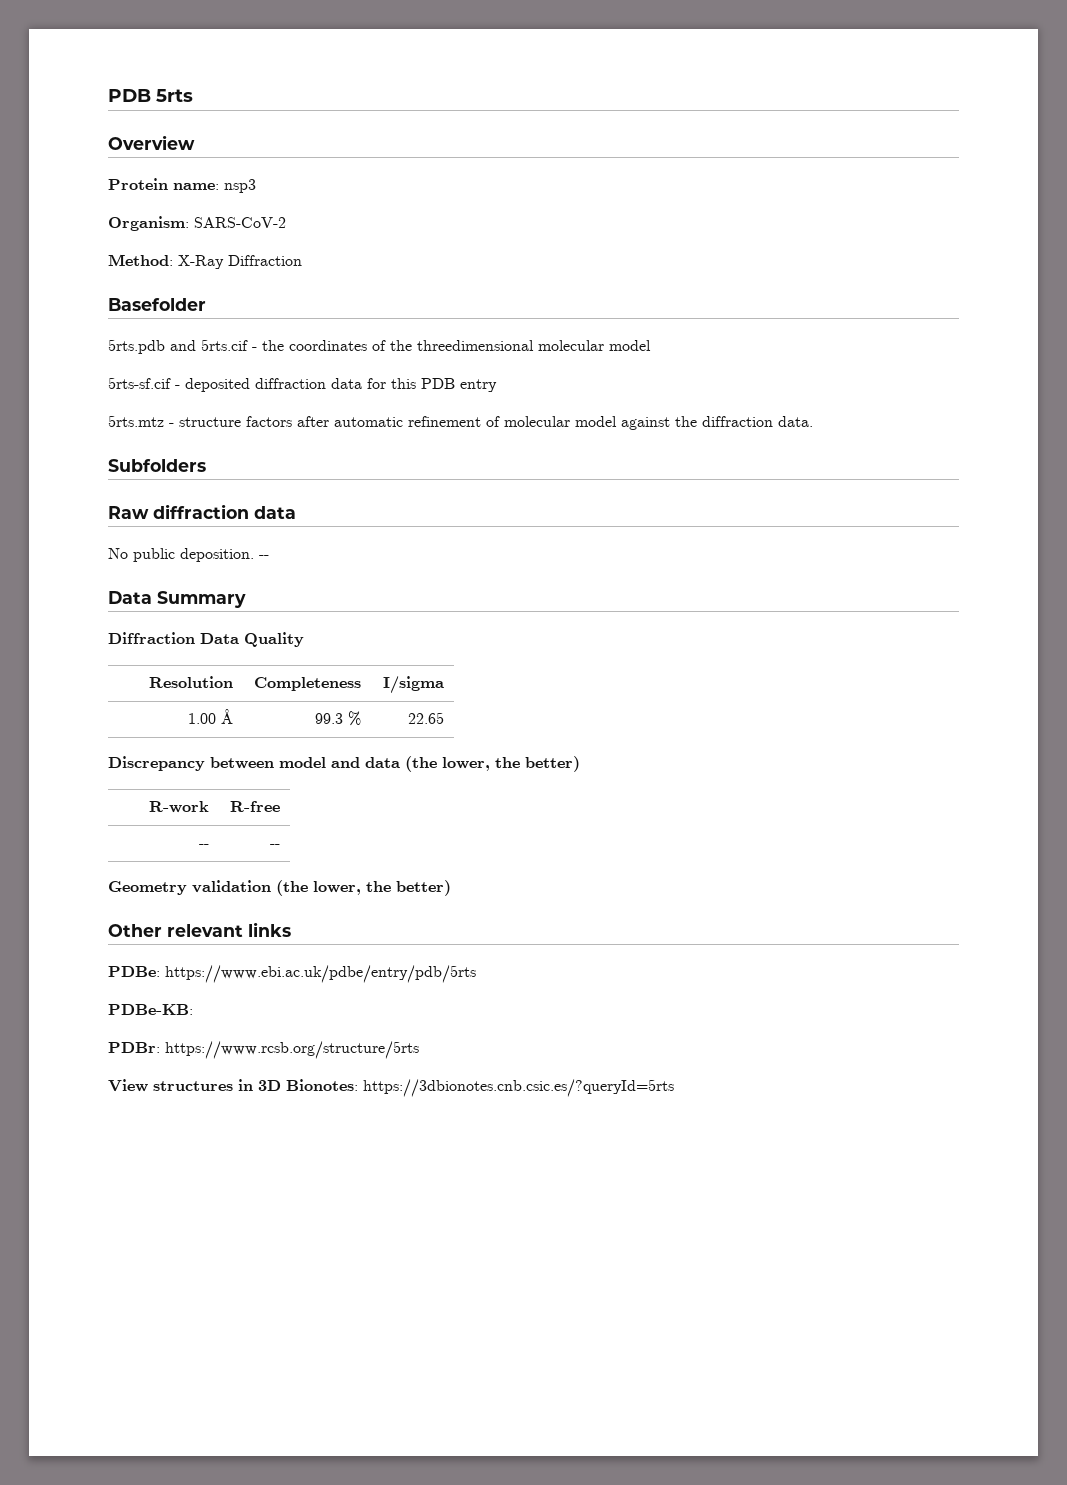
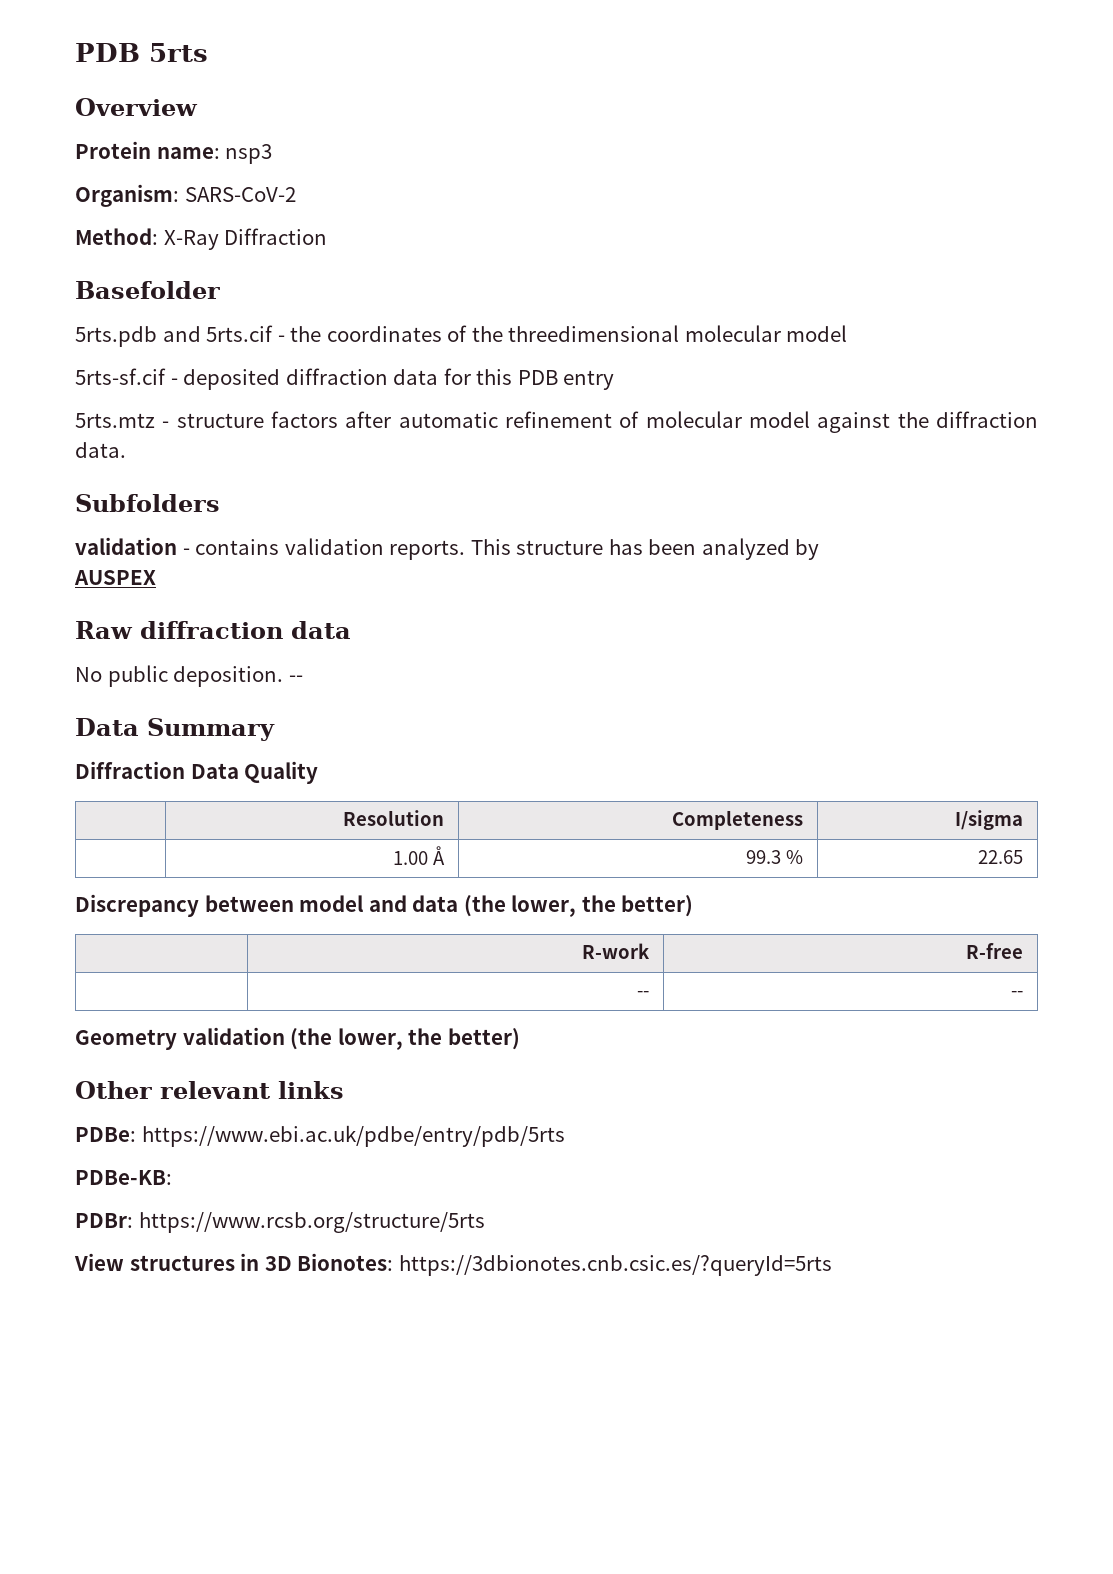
+ validation - contains validation reports. This structure has been analyzed by
+ AUSPEX

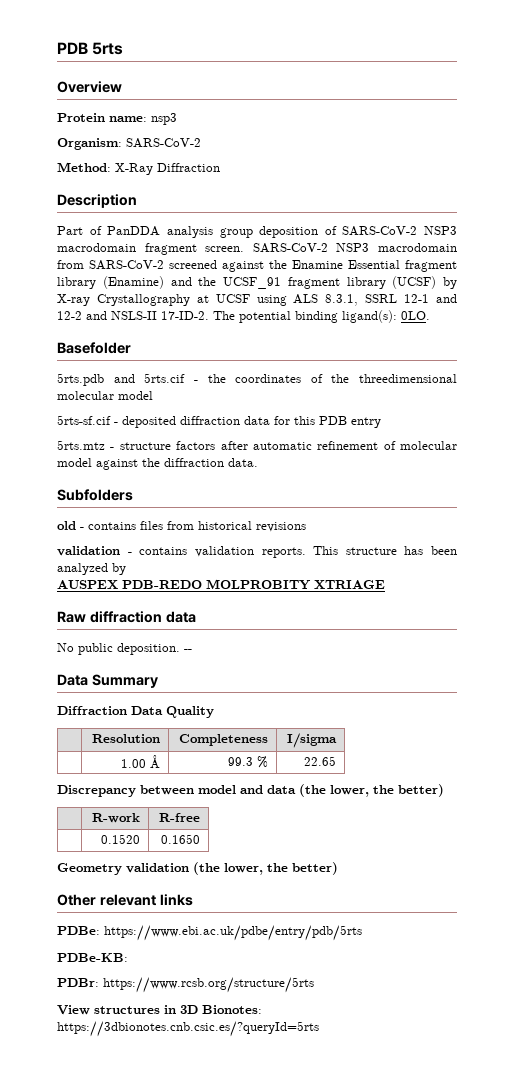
+ Description
+ Part of PanDDA analysis group deposition of SARS-CoV-2 NSP3 macrodomain fragment screen. SARS-CoV-2 NSP3 macrodomain from SARS-CoV-2 screened against the Enamine Essential fragment library (Enamine) and the UCSF_91 fragment library (UCSF) by X-ray Crystallography at UCSF using ALS 8.3.1, SSRL 12-1 and 12-2 and NSLS-II 17-ID-2. The potential binding ligand(s): 0LO.
+ old - contains files from historical revisions
- AUSPEX
+ AUSPEX PDB-REDO MOLPROBITY XTRIAGE
- | -- | --
+ | 0.1520 | 0.1650

